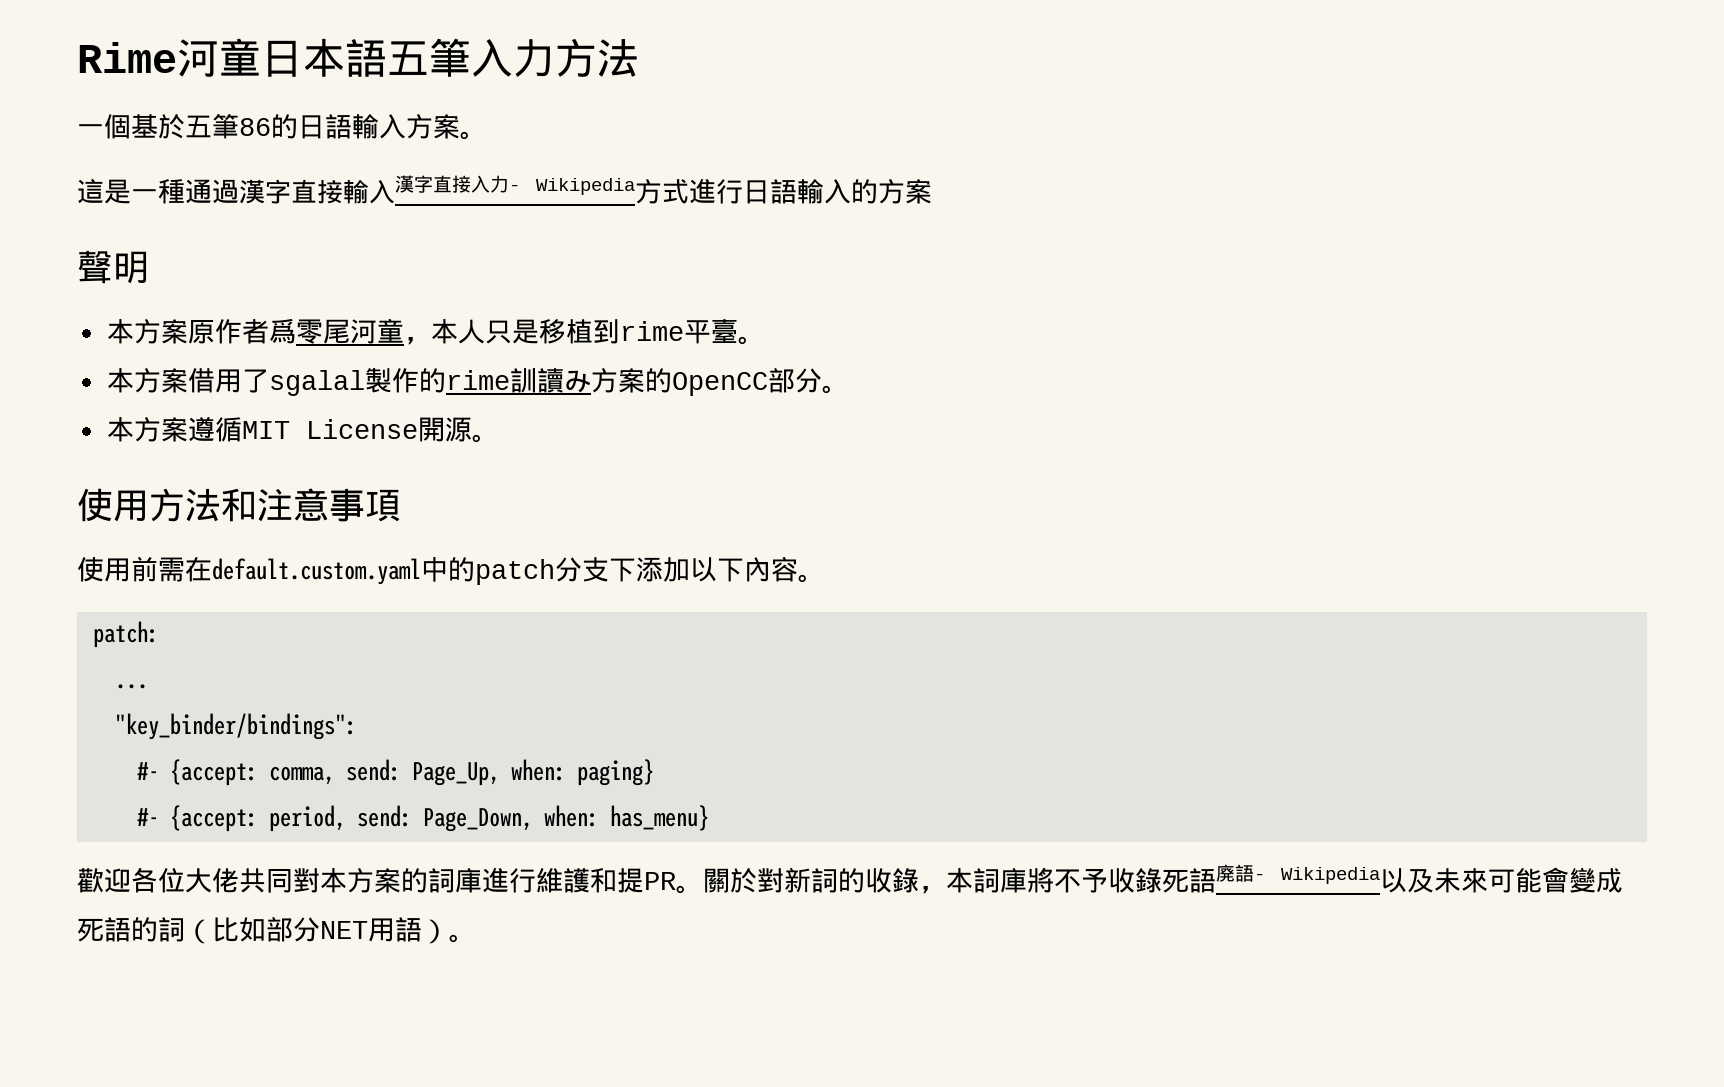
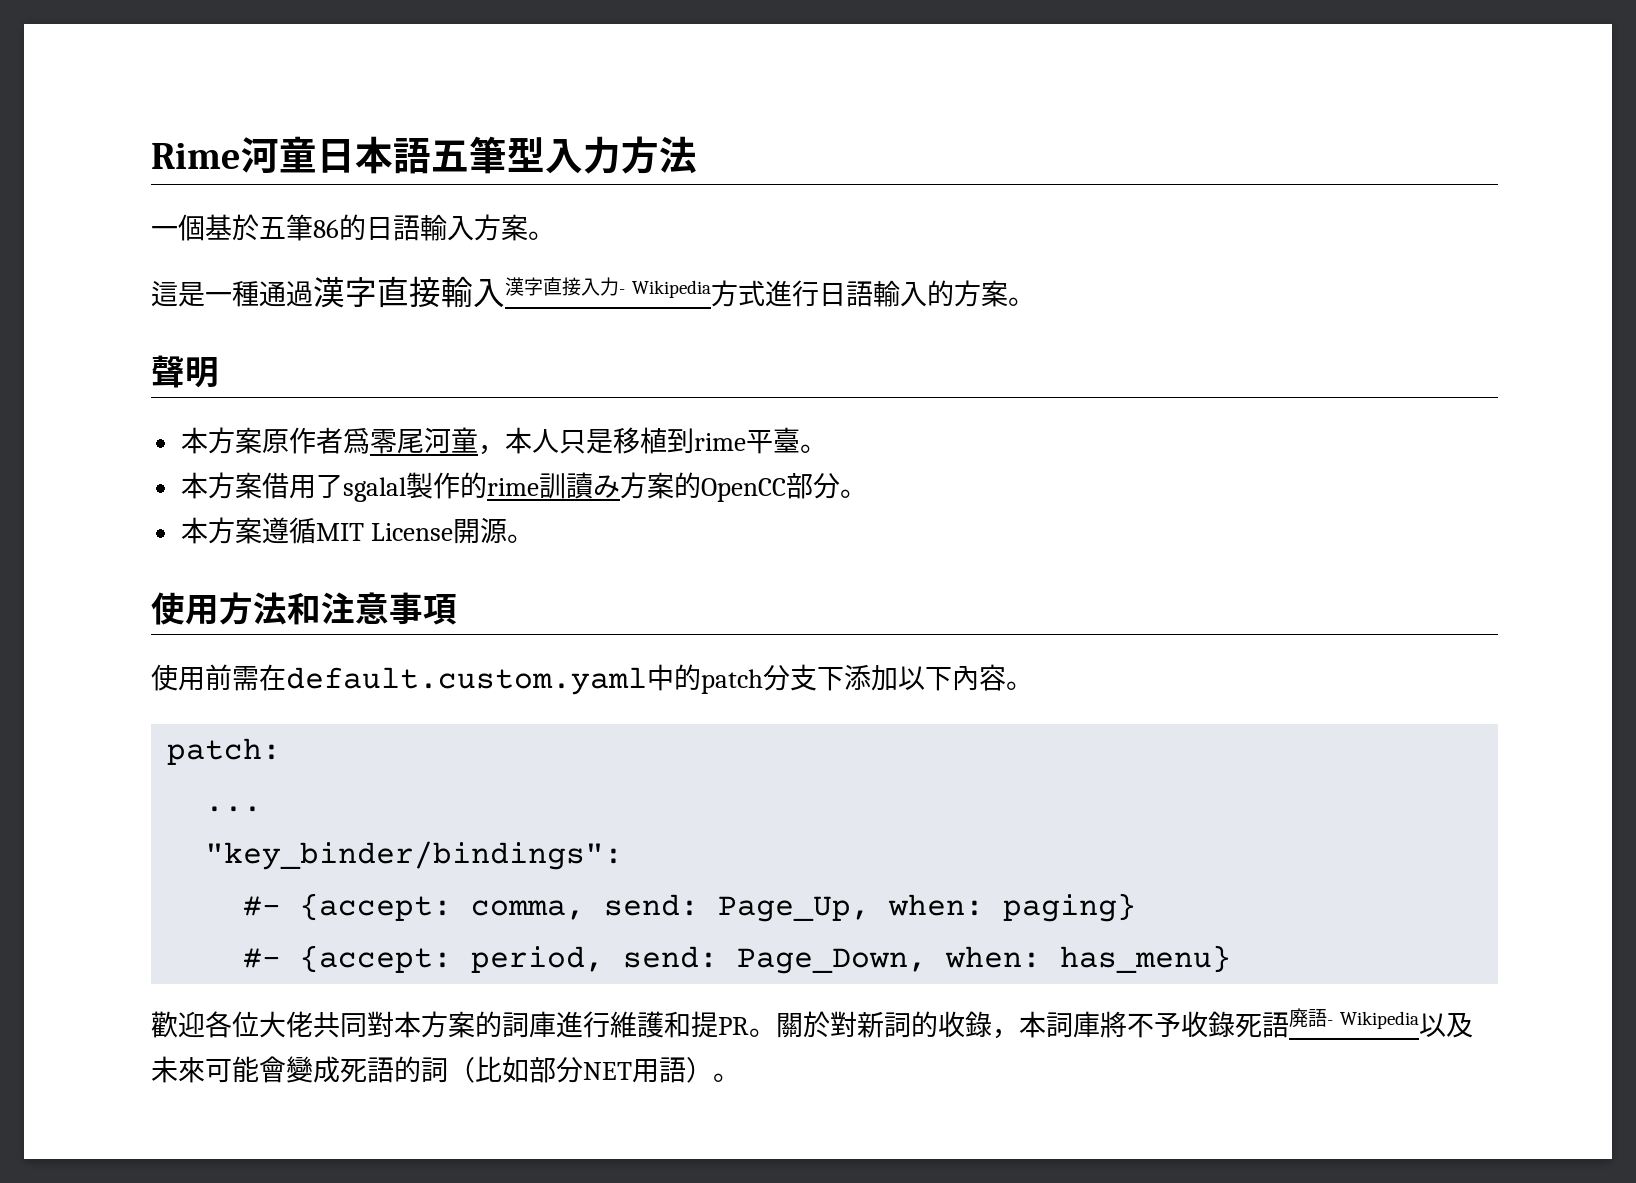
- Rime河童日本語五筆入力方法
+ Rime河童日本語五筆型入力方法
- 這是一種通過漢字直接輸入漢字直接入力- Wikipedia方式進行日語輸入的方案
+ 這是一種通過漢字直接輸入漢字直接入力- Wikipedia方式進行日語輸入的方案。

